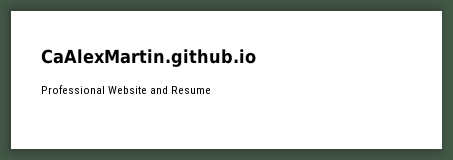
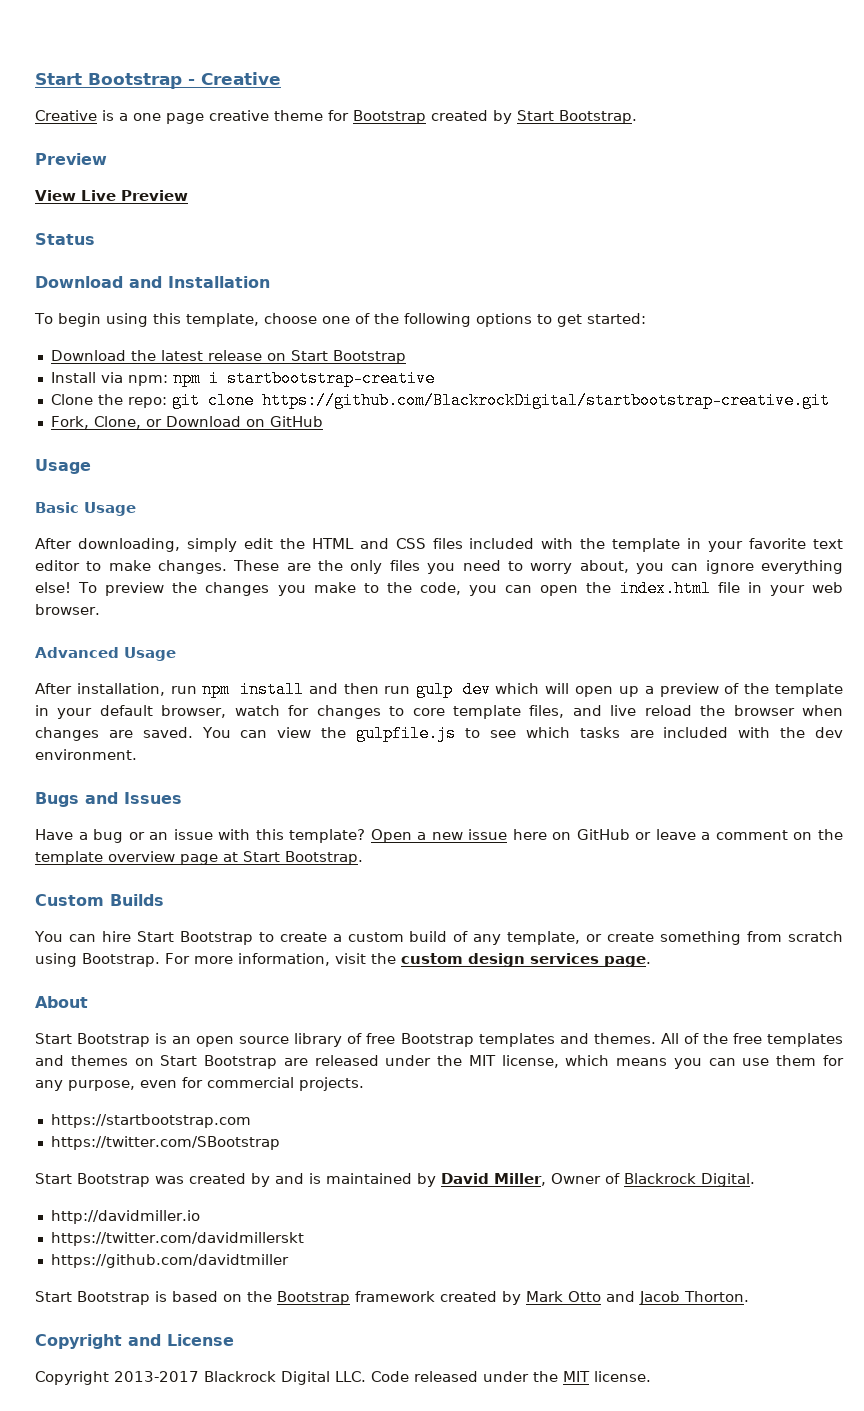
- CaAlexMartin.github.io
- Professional Website and Resume
+ Start Bootstrap - Creative
+ Creative is a one page creative theme for Bootstrap created by Start Bootstrap.
+ Preview
+ View Live Preview
+ Status
+ Download and Installation
+ To begin using this template, choose one of the following options to get started:
+ Download the latest release on Start Bootstrap
+ Install via npm: npm i startbootstrap-creative
+ Clone the repo: git clone https://github.com/BlackrockDigital/startbootstrap-creative.git
+ Fork, Clone, or Download on GitHub
+ Usage
+ Basic Usage
+ After downloading, simply edit the HTML and CSS files included with the template in your favorite text editor to make changes. These are the only files you need to worry about, you can ignore everything else! To preview the changes you make to the code, you can open the index.html file in your web browser.
+ Advanced Usage
+ After installation, run npm install and then run gulp dev which will open up a preview of the template in your default browser, watch for changes to core template files, and live reload the browser when changes are saved. You can view the gulpfile.js to see which tasks are included with the dev environment.
+ Bugs and Issues
+ Have a bug or an issue with this template? Open a new issue here on GitHub or leave a comment on the template overview page at Start Bootstrap.
+ Custom Builds
+ You can hire Start Bootstrap to create a custom build of any template, or create something from scratch using Bootstrap. For more information, visit the custom design services page.
+ About
+ Start Bootstrap is an open source library of free Bootstrap templates and themes. All of the free templates and themes on Start Bootstrap are released under the MIT license, which means you can use them for any purpose, even for commercial projects.
+ https://startbootstrap.com
+ https://twitter.com/SBootstrap
+ Start Bootstrap was created by and is maintained by David Miller, Owner of Blackrock Digital.
+ http://davidmiller.io
+ https://twitter.com/davidmillerskt
+ https://github.com/davidtmiller
+ Start Bootstrap is based on the Bootstrap framework created by Mark Otto and Jacob Thorton.
+ Copyright and License
+ Copyright 2013-2017 Blackrock Digital LLC. Code released under the MIT license.

